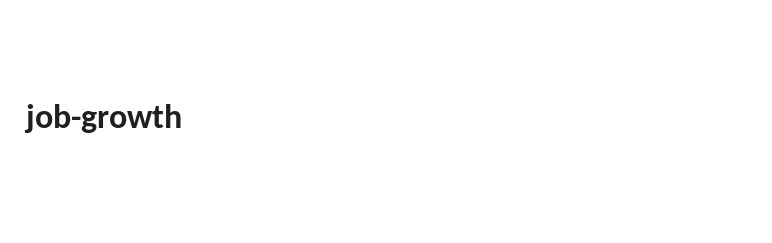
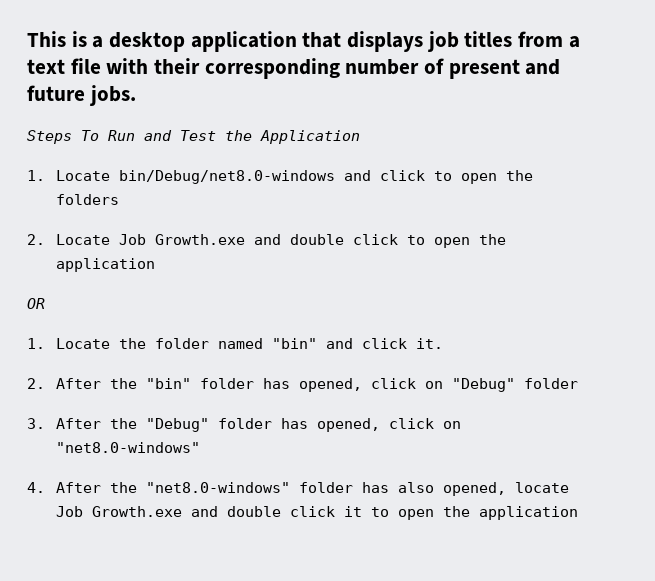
- job-growth
+ This is a desktop application that displays job titles from a text file with their corresponding number of present and future jobs.
+ Steps To Run and Test the Application
+ 1. Locate bin/Debug/net8.0-windows and click to open the folders
+ 2. Locate Job Growth.exe and double click to open the application
+ OR
+ 1. Locate the folder named "bin" and click it.
+ 2. After the "bin" folder has opened, click on "Debug" folder
+ 3. After the "Debug" folder has opened, click on "net8.0-windows"
+ 4. After the "net8.0-windows" folder has also opened, locate Job Growth.exe and double click it to open the application

